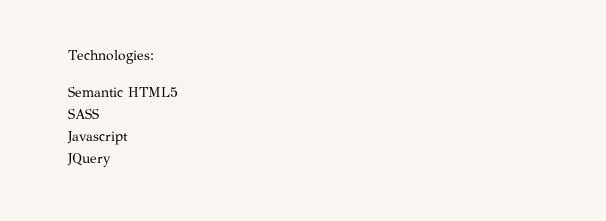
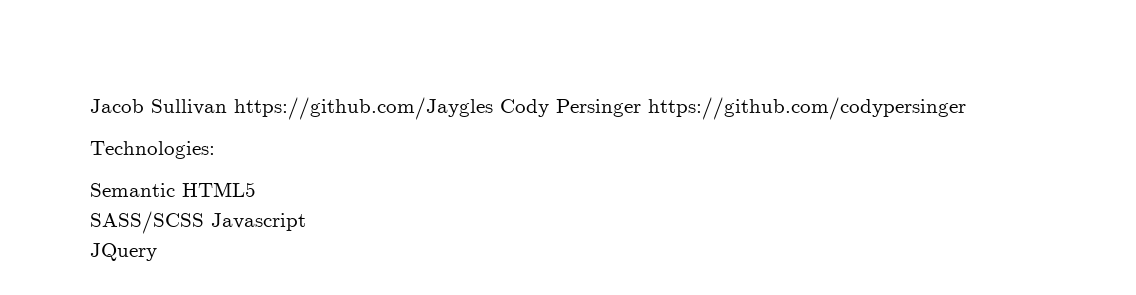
+ Jacob Sullivan https://github.com/Jaygles Cody Persinger https://github.com/codypersinger
- SASS
- Javascript
+ SASS/SCSS Javascript

